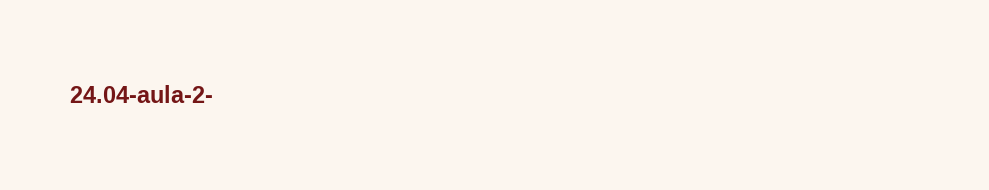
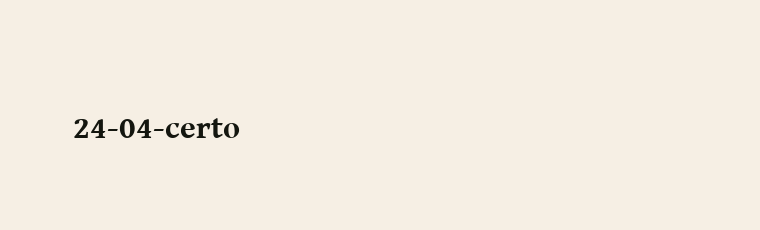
- 24.04-aula-2-
+ 24-04-certo

